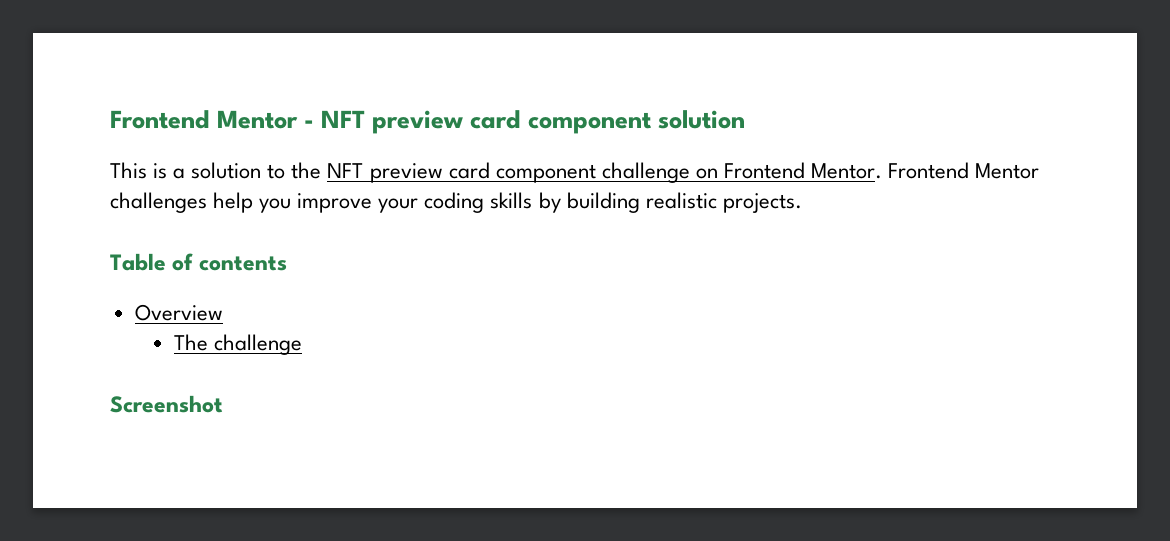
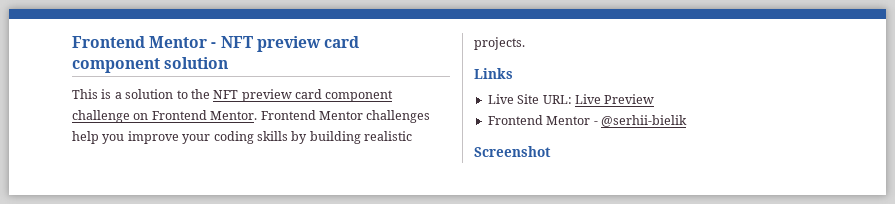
- Table of contents
- Overview
- The challenge
+ Links
+ Live Site URL: Live Preview
+ Frontend Mentor - @serhii-bielik

